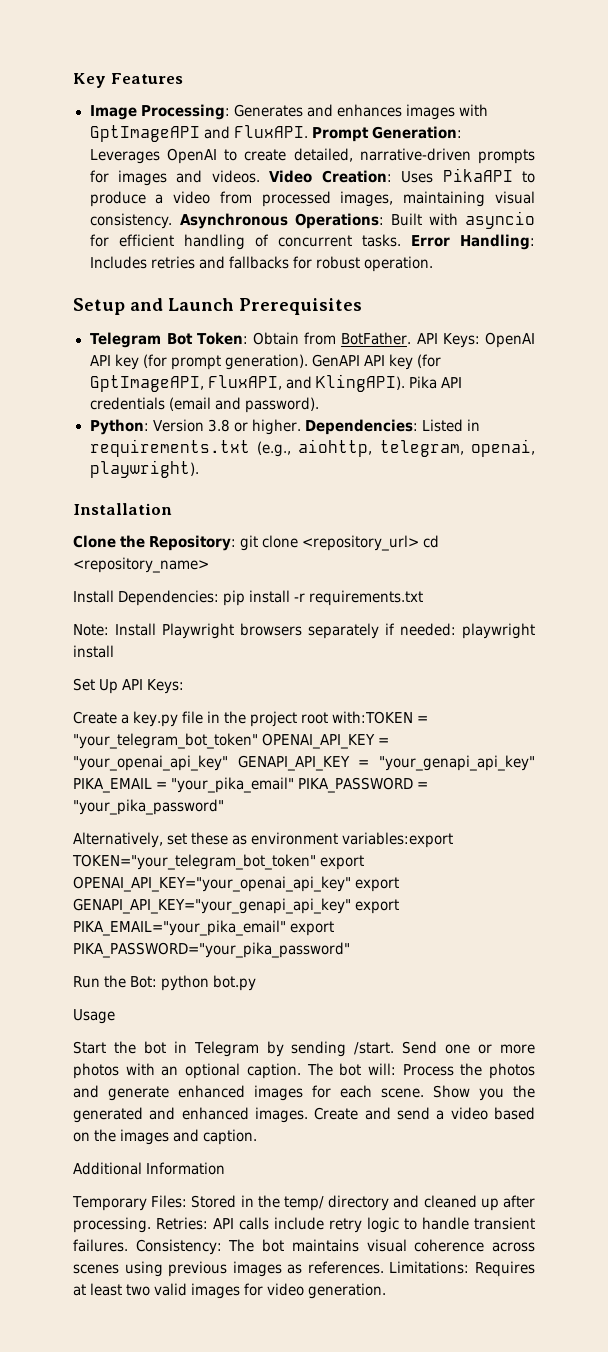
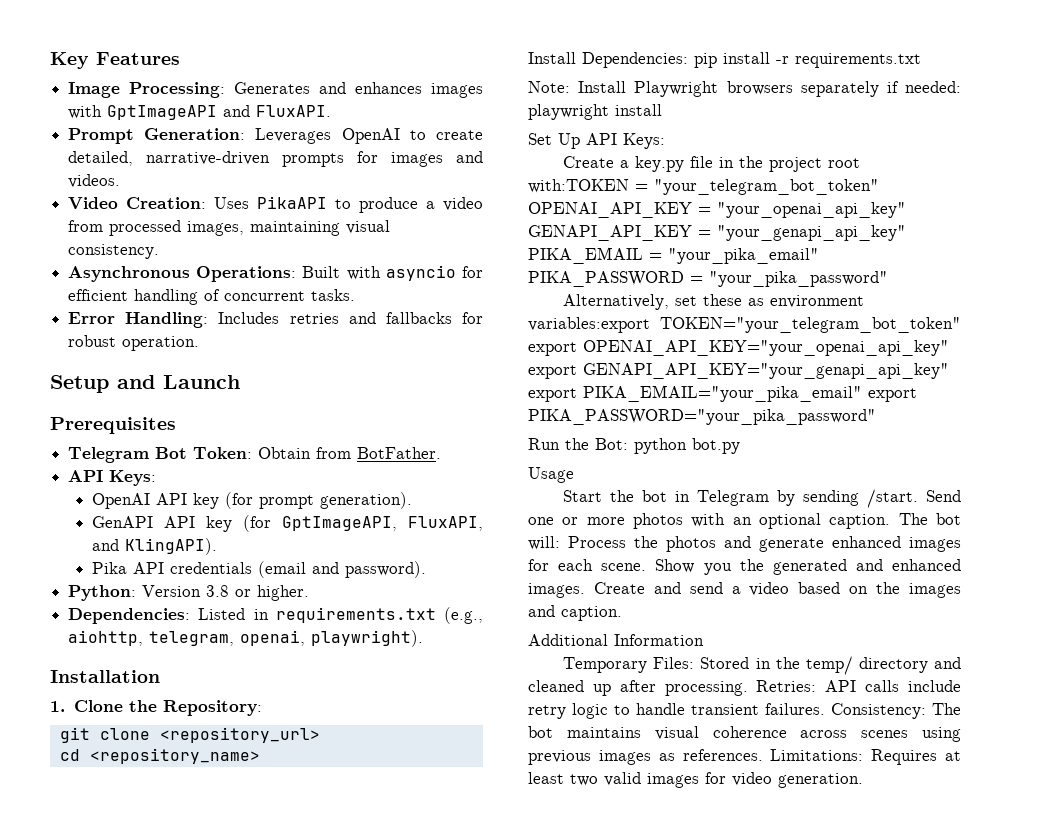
- Image Processing: Generates and enhances images with GptImageAPI and FluxAPI. Prompt Generation: Leverages OpenAI to create detailed, narrative-driven prompts for images and videos. Video Creation: Uses PikaAPI to produce a video from processed images, maintaining visual consistency. Asynchronous Operations: Built with asyncio for efficient handling of concurrent tasks. Error Handling: Includes retries and fallbacks for robust operation.
+ Image Processing: Generates and enhances images with GptImageAPI and FluxAPI.
+ Prompt Generation: Leverages OpenAI to create detailed, narrative-driven prompts for images and videos.
+ Video Creation: Uses PikaAPI to produce a video from processed images, maintaining visual consistency.
+ Asynchronous Operations: Built with asyncio for efficient handling of concurrent tasks.
+ Error Handling: Includes retries and fallbacks for robust operation.
- Setup and Launch Prerequisites
+ Setup and Launch
+ Prerequisites
- Telegram Bot Token: Obtain from BotFather. API Keys: OpenAI API key (for prompt generation). GenAPI API key (for GptImageAPI, FluxAPI, and KlingAPI). Pika API credentials (email and password).
+ Telegram Bot Token: Obtain from BotFather.
+ API Keys:
+ OpenAI API key (for prompt generation).
+ GenAPI API key (for GptImageAPI, FluxAPI, and KlingAPI).
+ Pika API credentials (email and password).
- Python: Version 3.8 or higher. Dependencies: Listed in requirements.txt (e.g., aiohttp, telegram, openai, playwright).
+ Python: Version 3.8 or higher.
+ Dependencies: Listed in requirements.txt (e.g., aiohttp, telegram, openai, playwright).
- Clone the Repository: git clone <repository_url> cd <repository_name>
+ 1. Clone the Repository:
+ git clone <repository_url>
+ cd <repository_name>

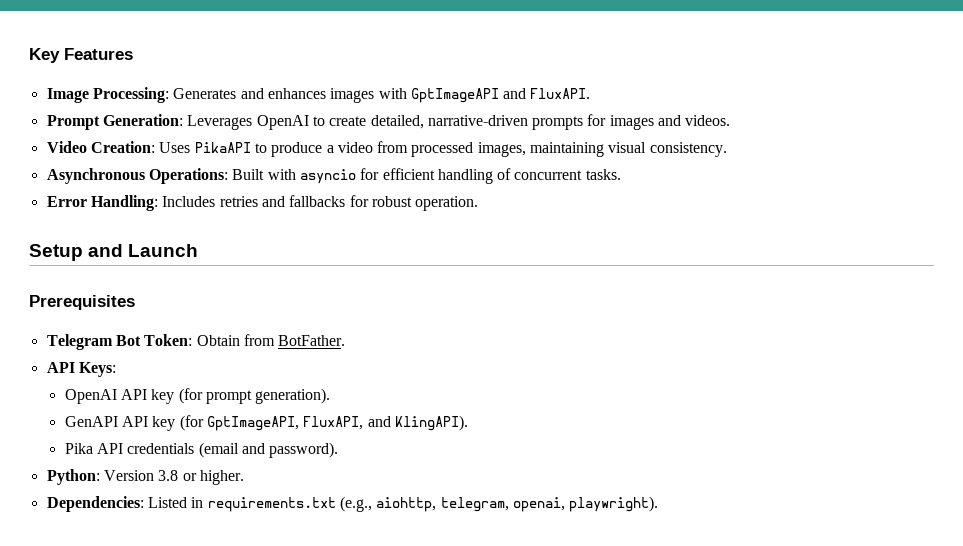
- Installation
- 1. Clone the Repository:
- git clone <repository_url>
- cd <repository_name>
- Install Dependencies: pip install -r requirements.txt
- Note: Install Playwright browsers separately if needed: playwright install
- Set Up API Keys:
- Create a key.py file in the project root with:TOKEN = "your_telegram_bot_token" OPENAI_API_KEY = "your_openai_api_key" GENAPI_API_KEY = "your_genapi_api_key" PIKA_EMAIL = "your_pika_email" PIKA_PASSWORD = "your_pika_password"
- Alternatively, set these as environment variables:export TOKEN="your_telegram_bot_token" export OPENAI_API_KEY="your_openai_api_key" export GENAPI_API_KEY="your_genapi_api_key" export PIKA_EMAIL="your_pika_email" export PIKA_PASSWORD="your_pika_password"
- Run the Bot: python bot.py
- Usage
- Start the bot in Telegram by sending /start. Send one or more photos with an optional caption. The bot will: Process the photos and generate enhanced images for each scene. Show you the generated and enhanced images. Create and send a video based on the images and caption.
- Additional Information
- Temporary Files: Stored in the temp/ directory and cleaned up after processing. Retries: API calls include retry logic to handle transient failures. Consistency: The bot maintains visual coherence across scenes using previous images as references. Limitations: Requires at least two valid images for video generation.

